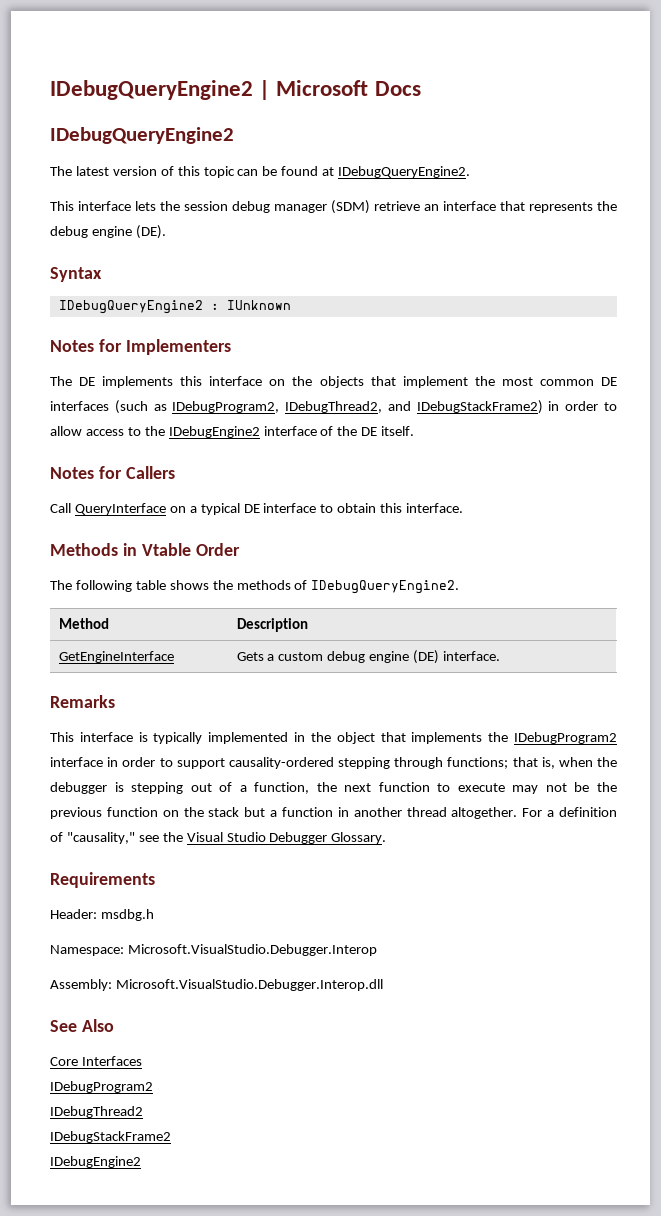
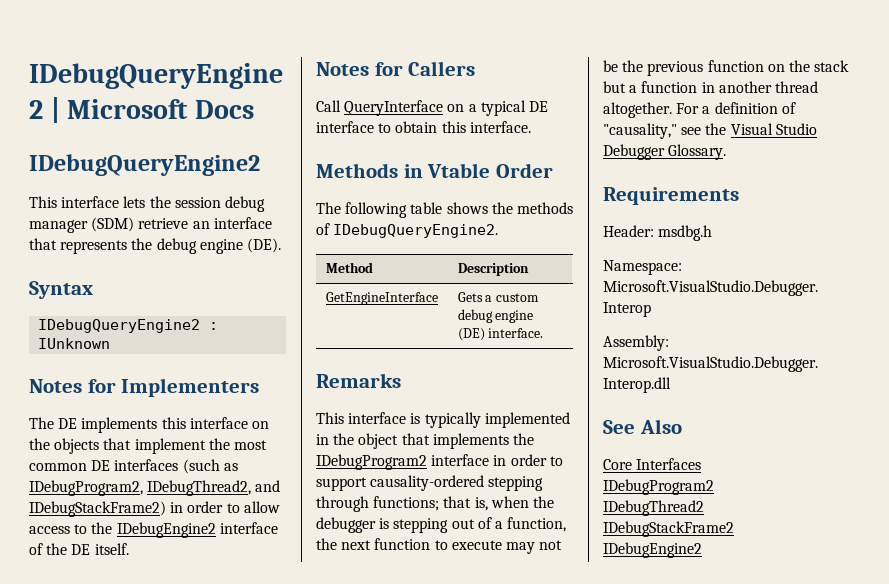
- The latest version of this topic can be found at IDebugQueryEngine2.

